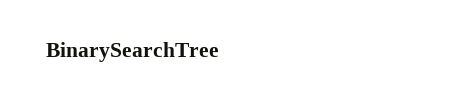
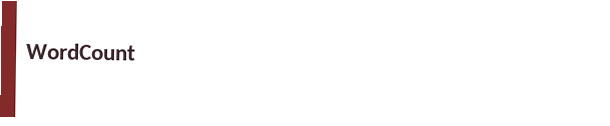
- BinarySearchTree
+ WordCount

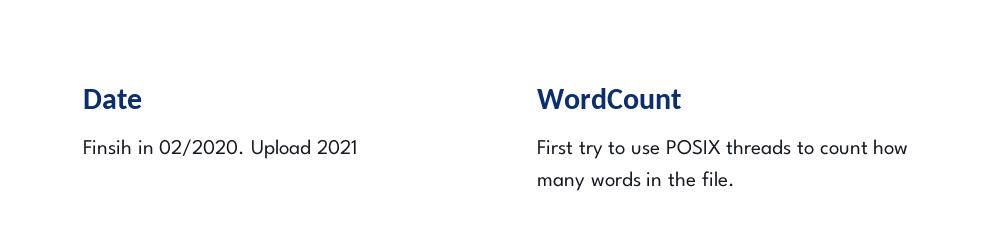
+ Date
+ Finsih in 02/2020. Upload 2021
  WordCount
+ First try to use POSIX threads to count how many words in the file.

